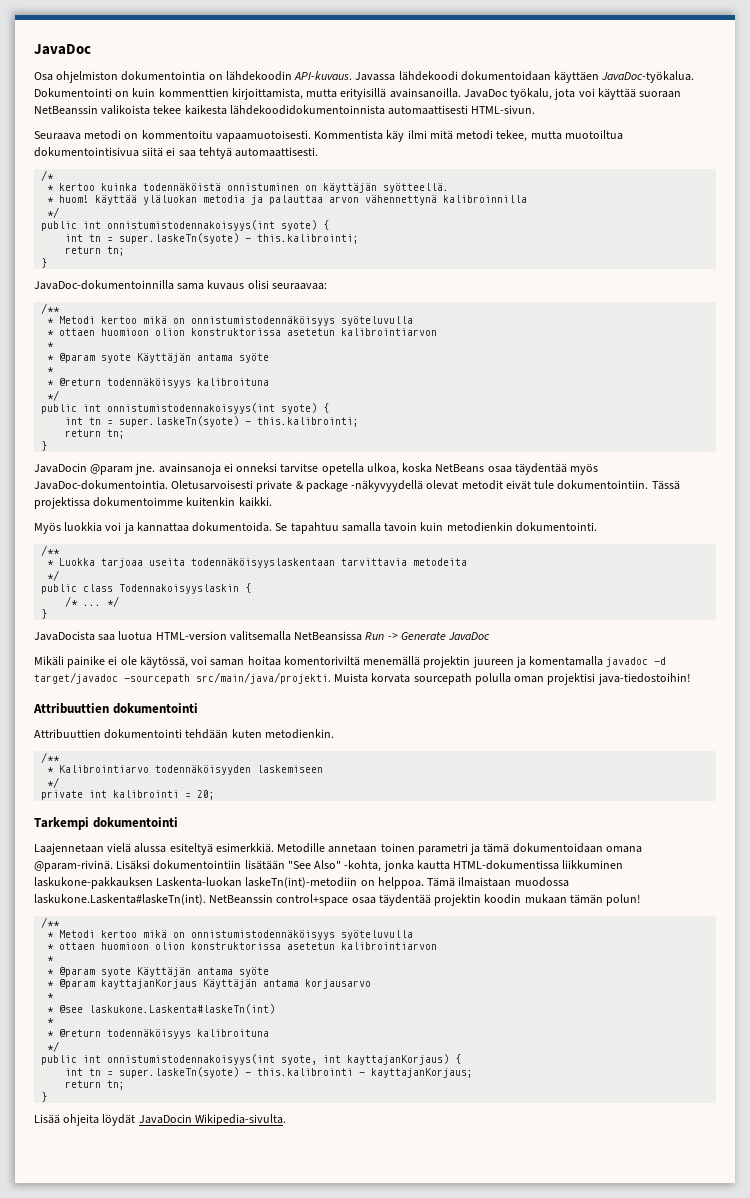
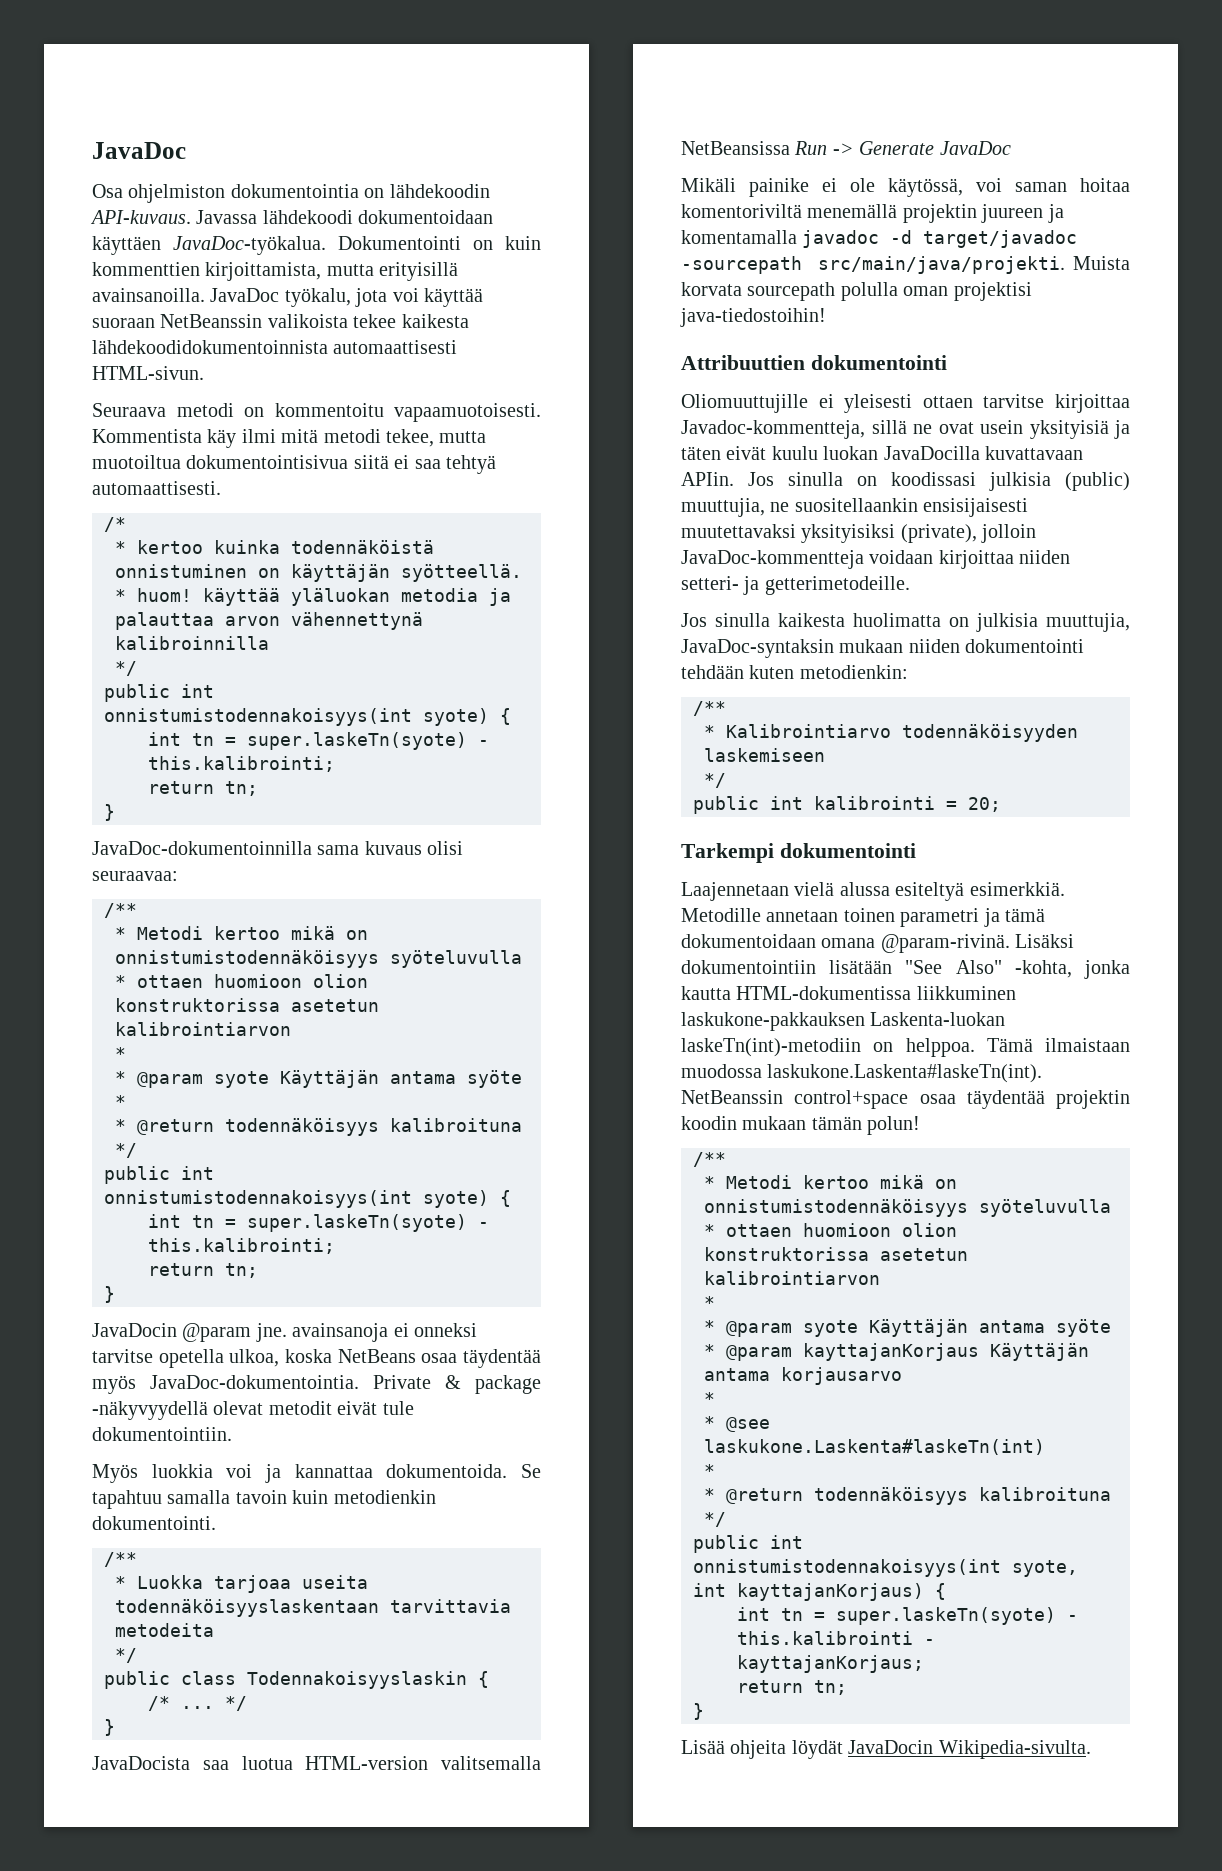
- Oletusarvoisesti private & package -näkyvyydellä olevat metodit eivät tule dokumentointiin. Tässä projektissa dokumentoimme kuitenkin kaikki.
+ Private & package -näkyvyydellä olevat metodit eivät tule dokumentointiin.
- Attribuuttien dokumentointi tehdään kuten metodienkin.
+ Oliomuuttujille ei yleisesti ottaen tarvitse kirjoittaa Javadoc-kommentteja, sillä ne ovat usein yksityisiä ja täten eivät kuulu luokan JavaDocilla kuvattavaan APIin. Jos sinulla on koodissasi julkisia (public) muuttujia, ne suositellaankin ensisijaisesti muutettavaksi yksityisiksi (private), jolloin JavaDoc-kommentteja voidaan kirjoittaa niiden setteri- ja getterimetodeille.
+ Jos sinulla kaikesta huolimatta on julkisia muuttujia, JavaDoc-syntaksin mukaan niiden dokumentointi tehdään kuten metodienkin:
- private int kalibrointi = 20;
+ public int kalibrointi = 20;

